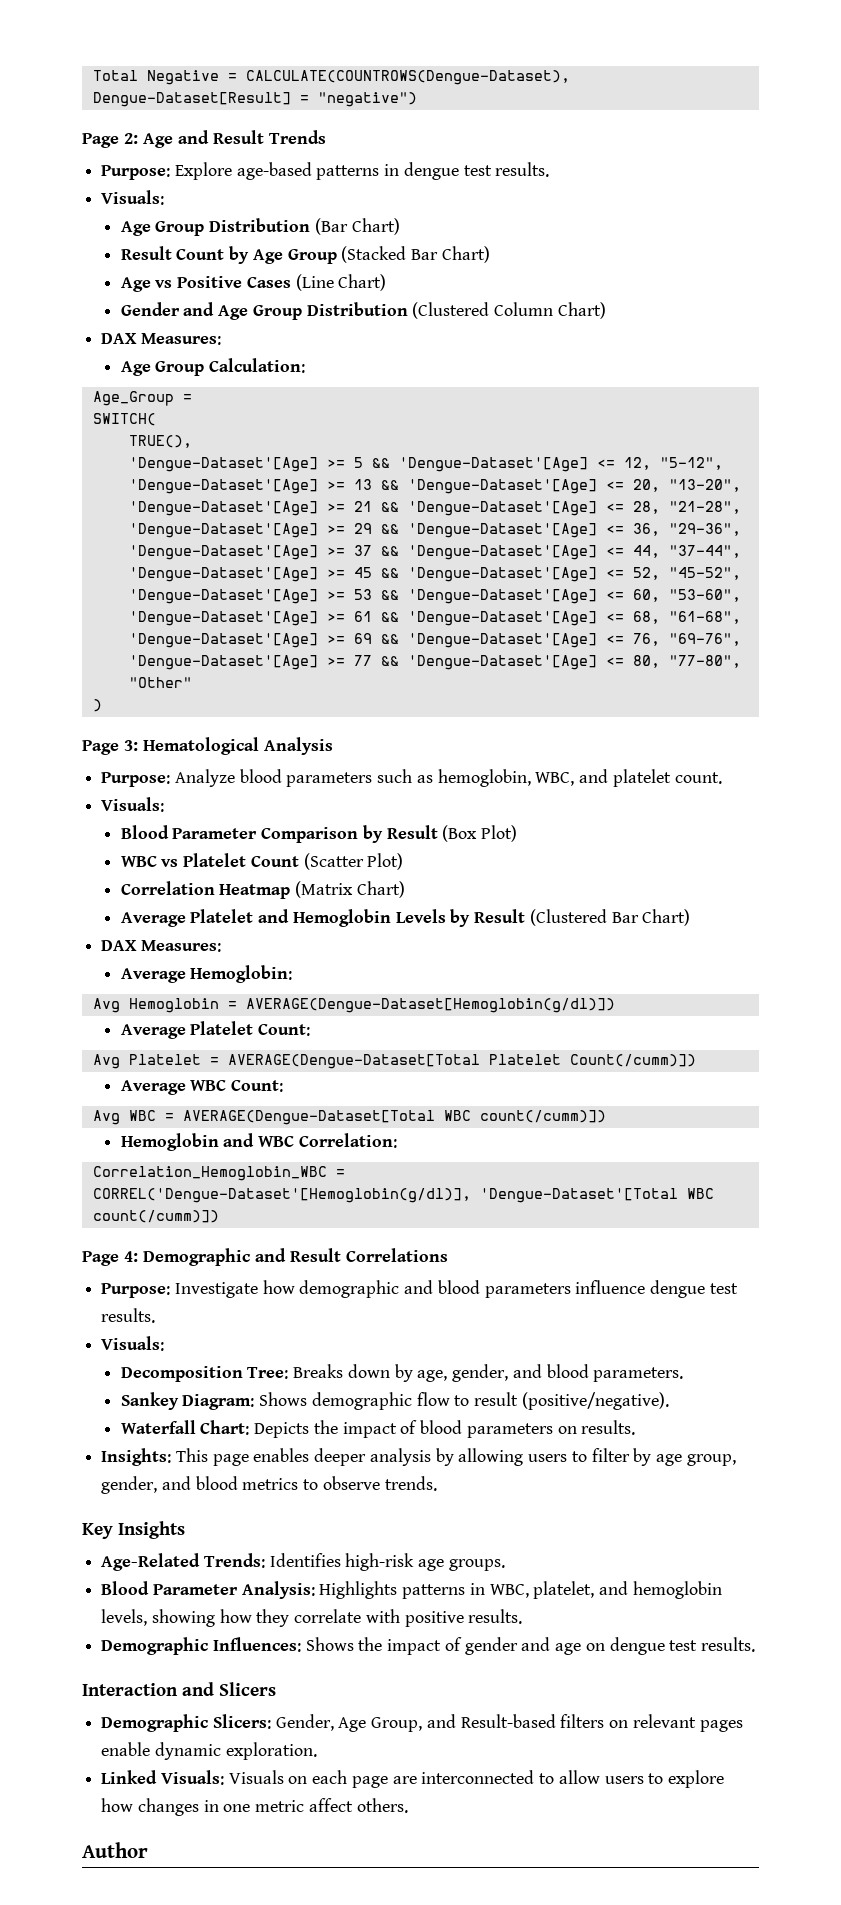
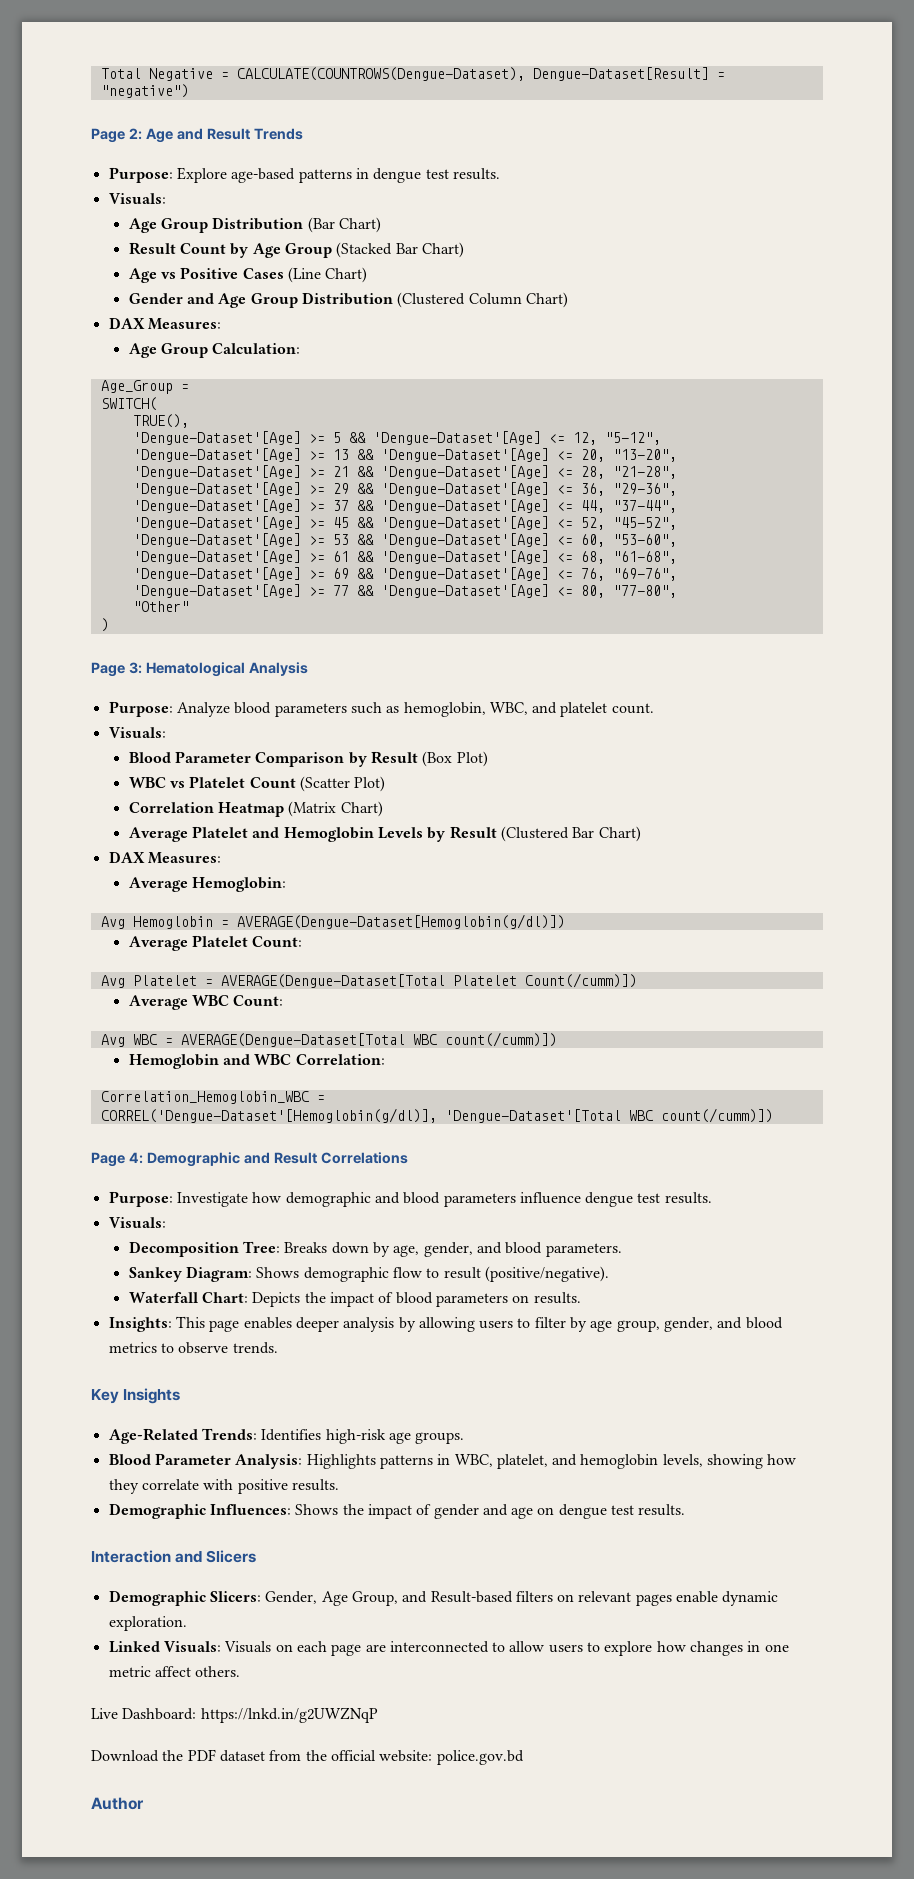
+ Live Dashboard: https://lnkd.in/g2UWZNqP
+ Download the PDF dataset from the official website: police.gov.bd

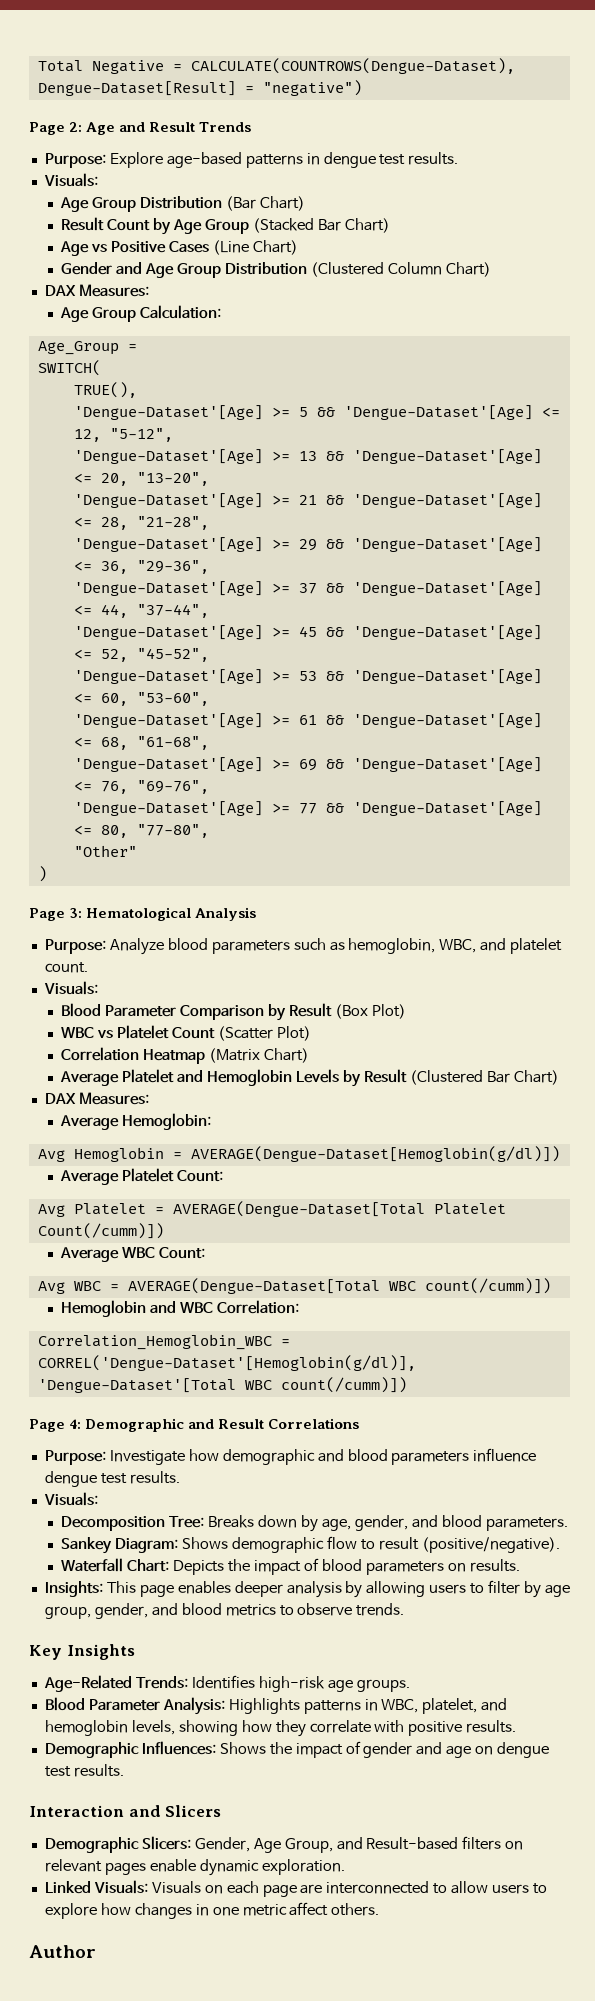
- Live Dashboard: https://lnkd.in/g2UWZNqP
- Download the PDF dataset from the official website: police.gov.bd

